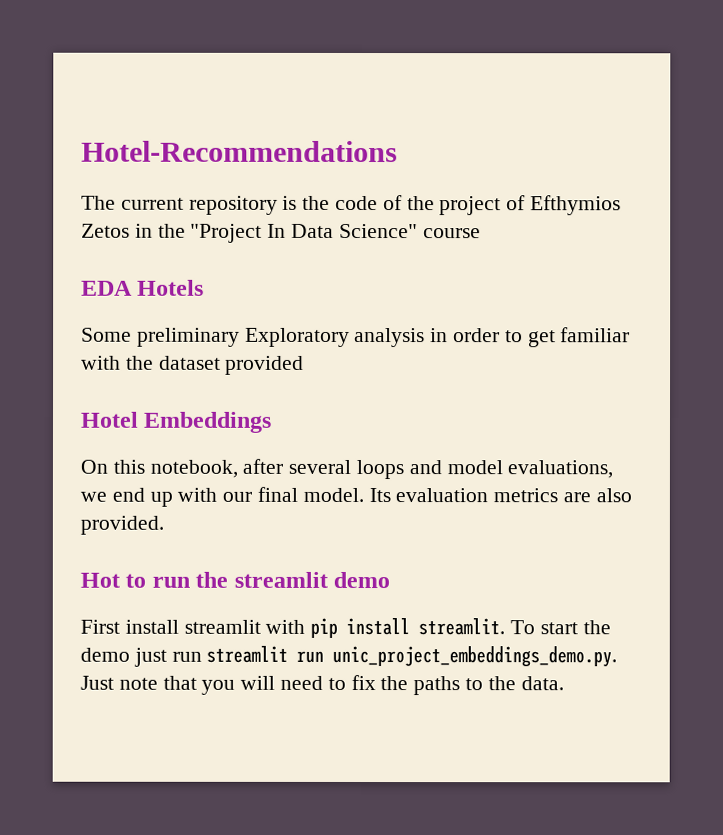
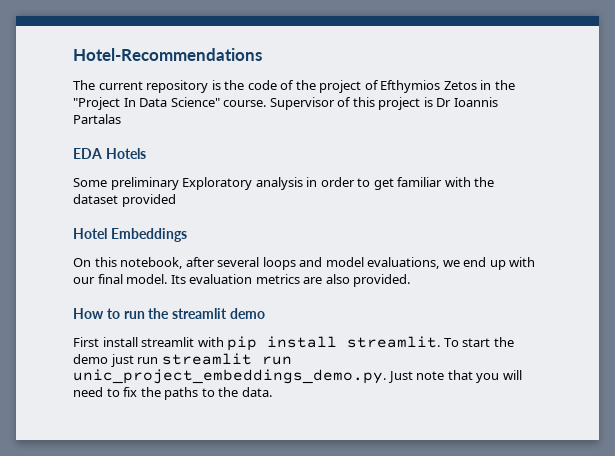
- The current repository is the code of the project of Efthymios Zetos in the "Project In Data Science" course
+ The current repository is the code of the project of Efthymios Zetos in the "Project In Data Science" course. Supervisor of this project is Dr Ioannis Partalas
- Hot to run the streamlit demo
+ How to run the streamlit demo

